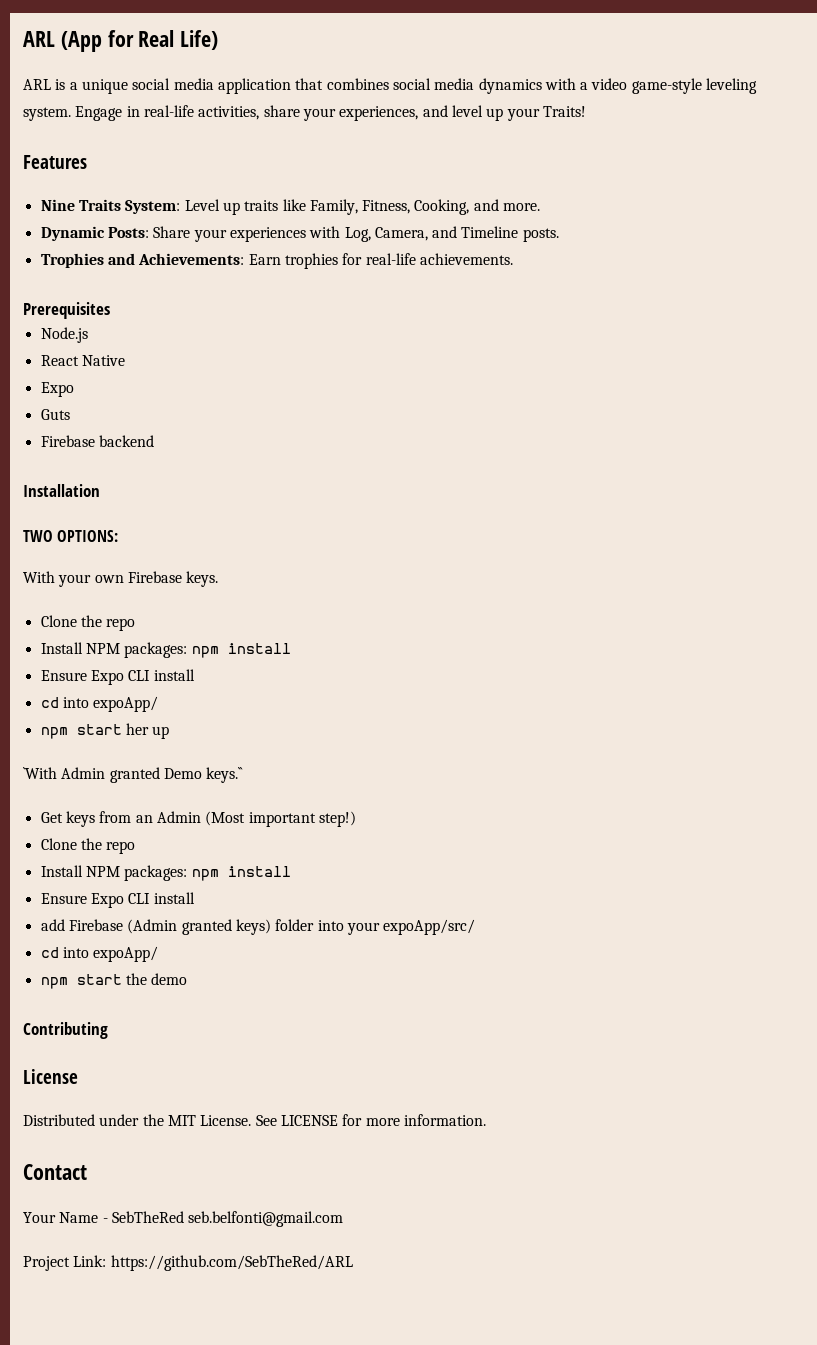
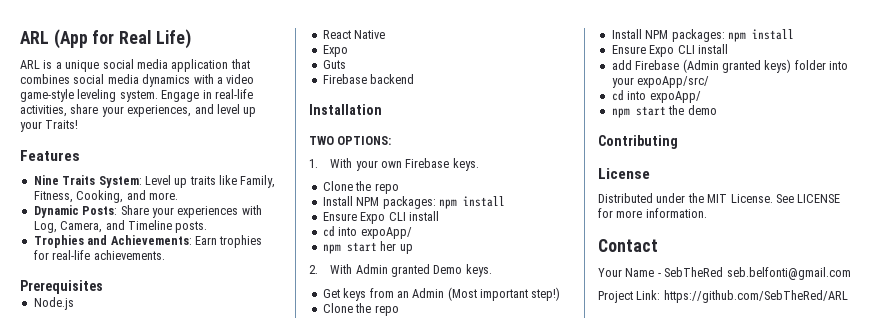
- With your own Firebase keys.
+ 1. With your own Firebase keys.
- `With Admin granted Demo keys.``
+ 2. With Admin granted Demo keys.

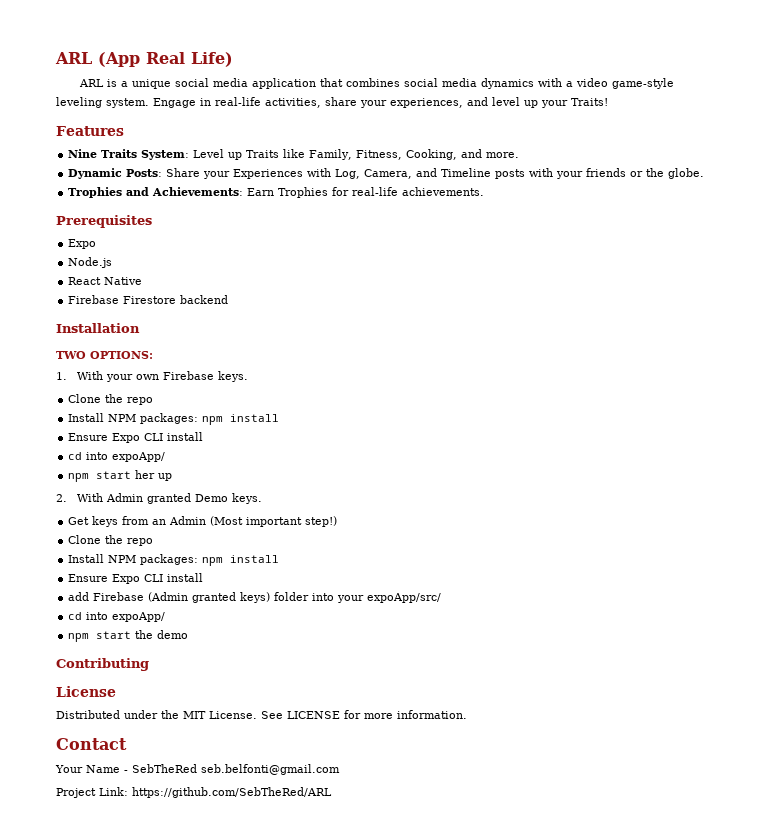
- ARL (App for Real Life)
+ ARL (App Real Life)
- Nine Traits System: Level up traits like Family, Fitness, Cooking, and more.
+ Nine Traits System: Level up Traits like Family, Fitness, Cooking, and more.
- Dynamic Posts: Share your experiences with Log, Camera, and Timeline posts.
+ Dynamic Posts: Share your Experiences with Log, Camera, and Timeline posts with your friends or the globe.
- Trophies and Achievements: Earn trophies for real-life achievements.
+ Trophies and Achievements: Earn Trophies for real-life achievements.
  Prerequisites
+ Expo
  React Native
- Expo
- Guts
- Firebase backend
+ Firebase Firestore backend

